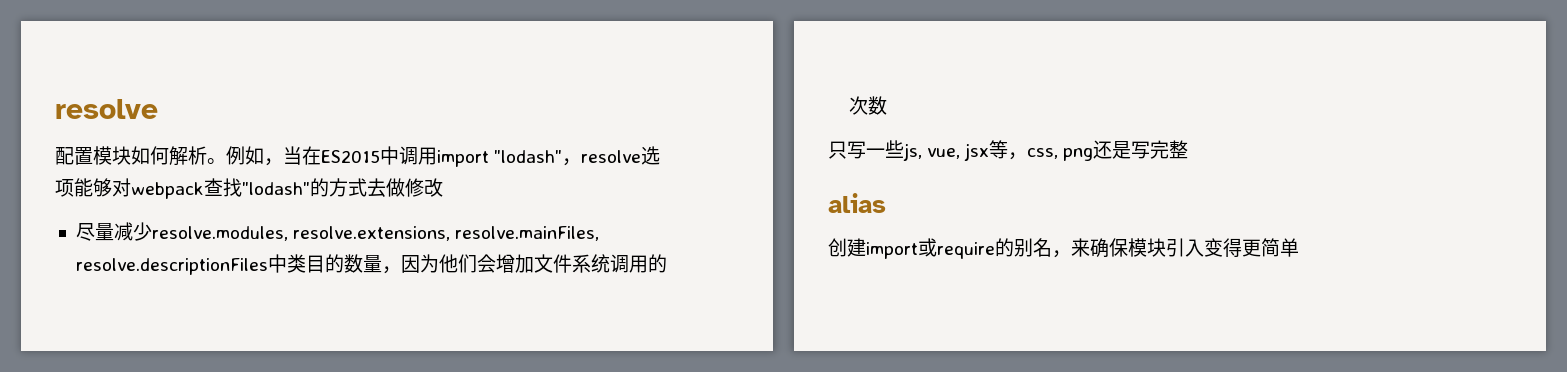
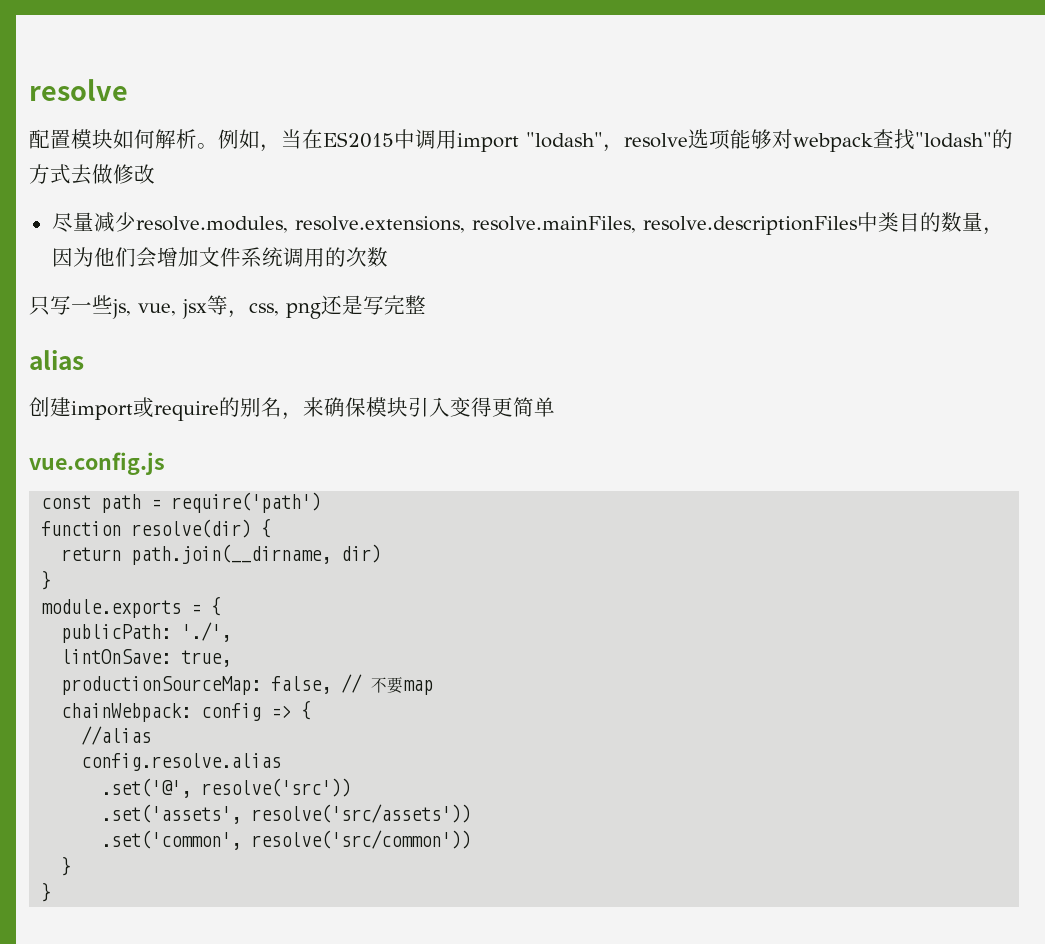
+ vue.config.js
+ const path = require('path')
+ function resolve(dir) {
+ return path.join(__dirname, dir)
+ }
+ module.exports = {
+ publicPath: './',
+ lintOnSave: true,
+ productionSourceMap: false, // 不要map
+ chainWebpack: config => {
+ //alias
+ config.resolve.alias
+ .set('@', resolve('src'))
+ .set('assets', resolve('src/assets'))
+ .set('common', resolve('src/common'))
+ }
+ }

